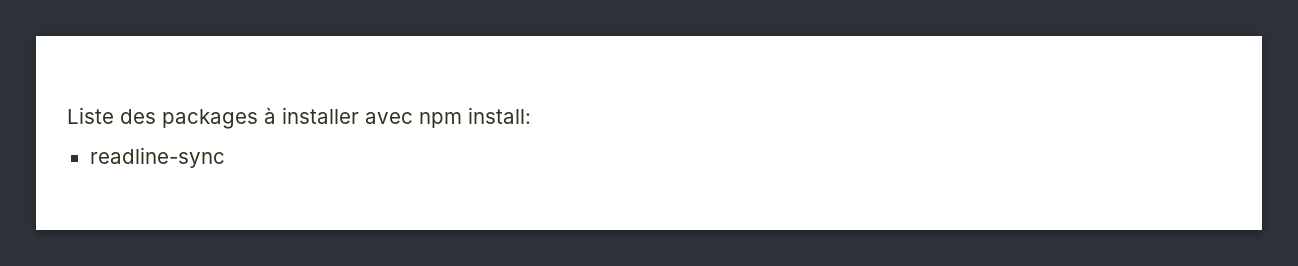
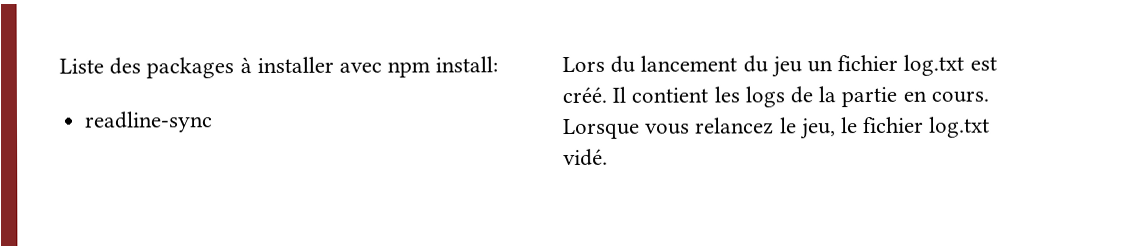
+ Lors du lancement du jeu un fichier log.txt est créé. Il contient les logs de la partie en cours. Lorsque vous relancez le jeu, le fichier log.txt vidé.

